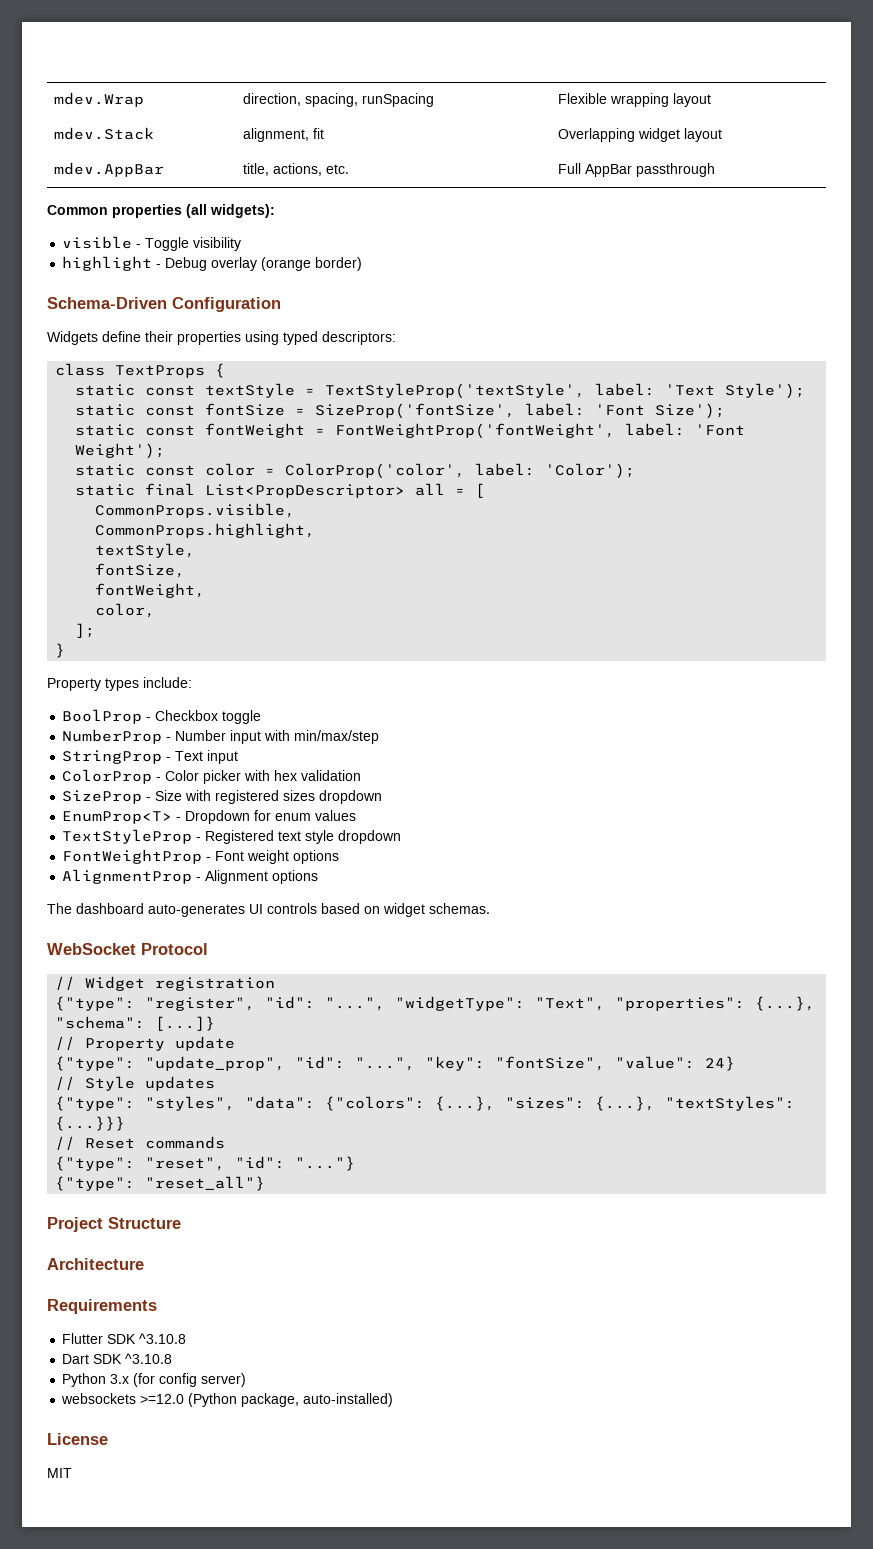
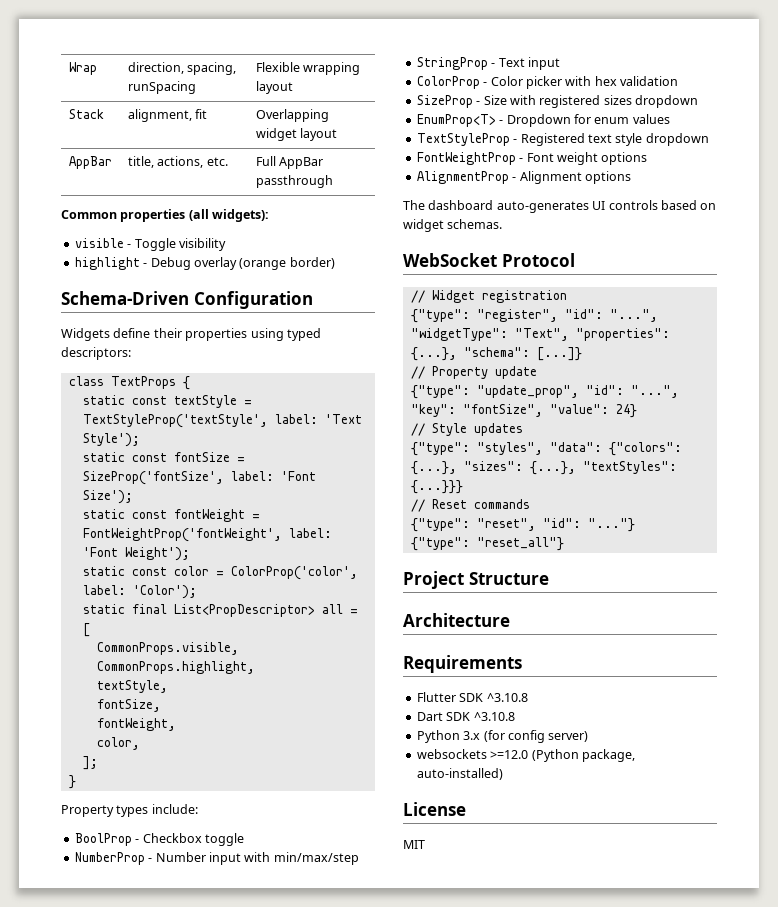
- mdev.Wrap | direction, spacing, runSpacing | Flexible wrapping layout
+ Wrap | direction, spacing, runSpacing | Flexible wrapping layout
- mdev.Stack | alignment, fit | Overlapping widget layout
+ Stack | alignment, fit | Overlapping widget layout
- mdev.AppBar | title, actions, etc. | Full AppBar passthrough
+ AppBar | title, actions, etc. | Full AppBar passthrough

